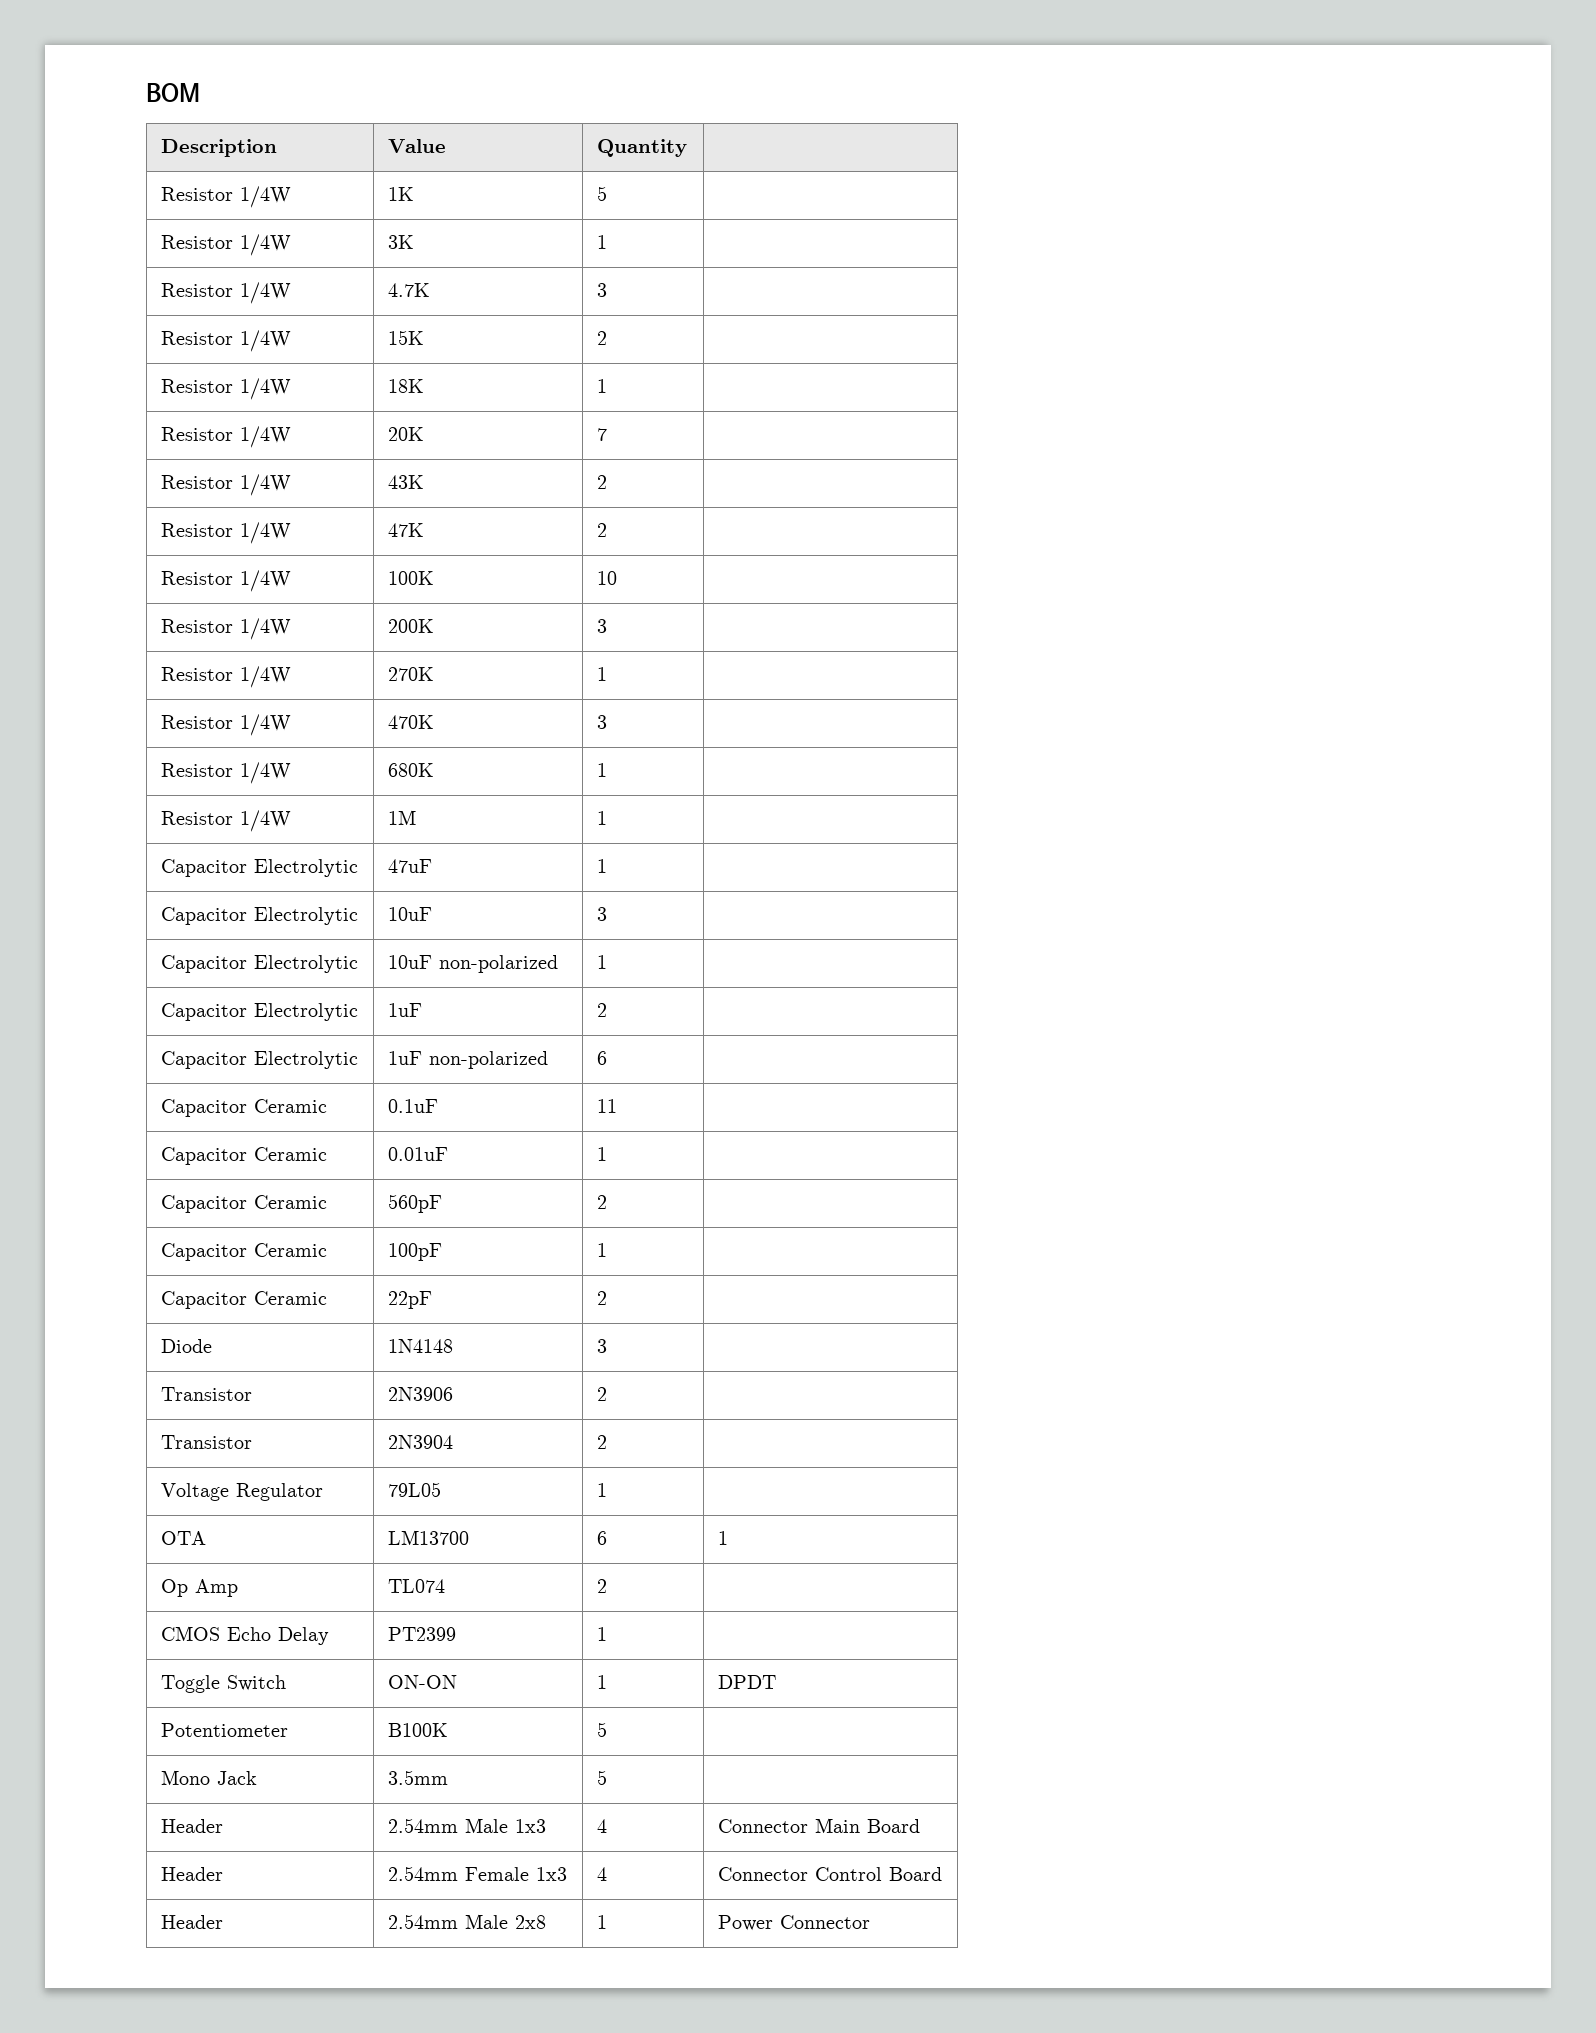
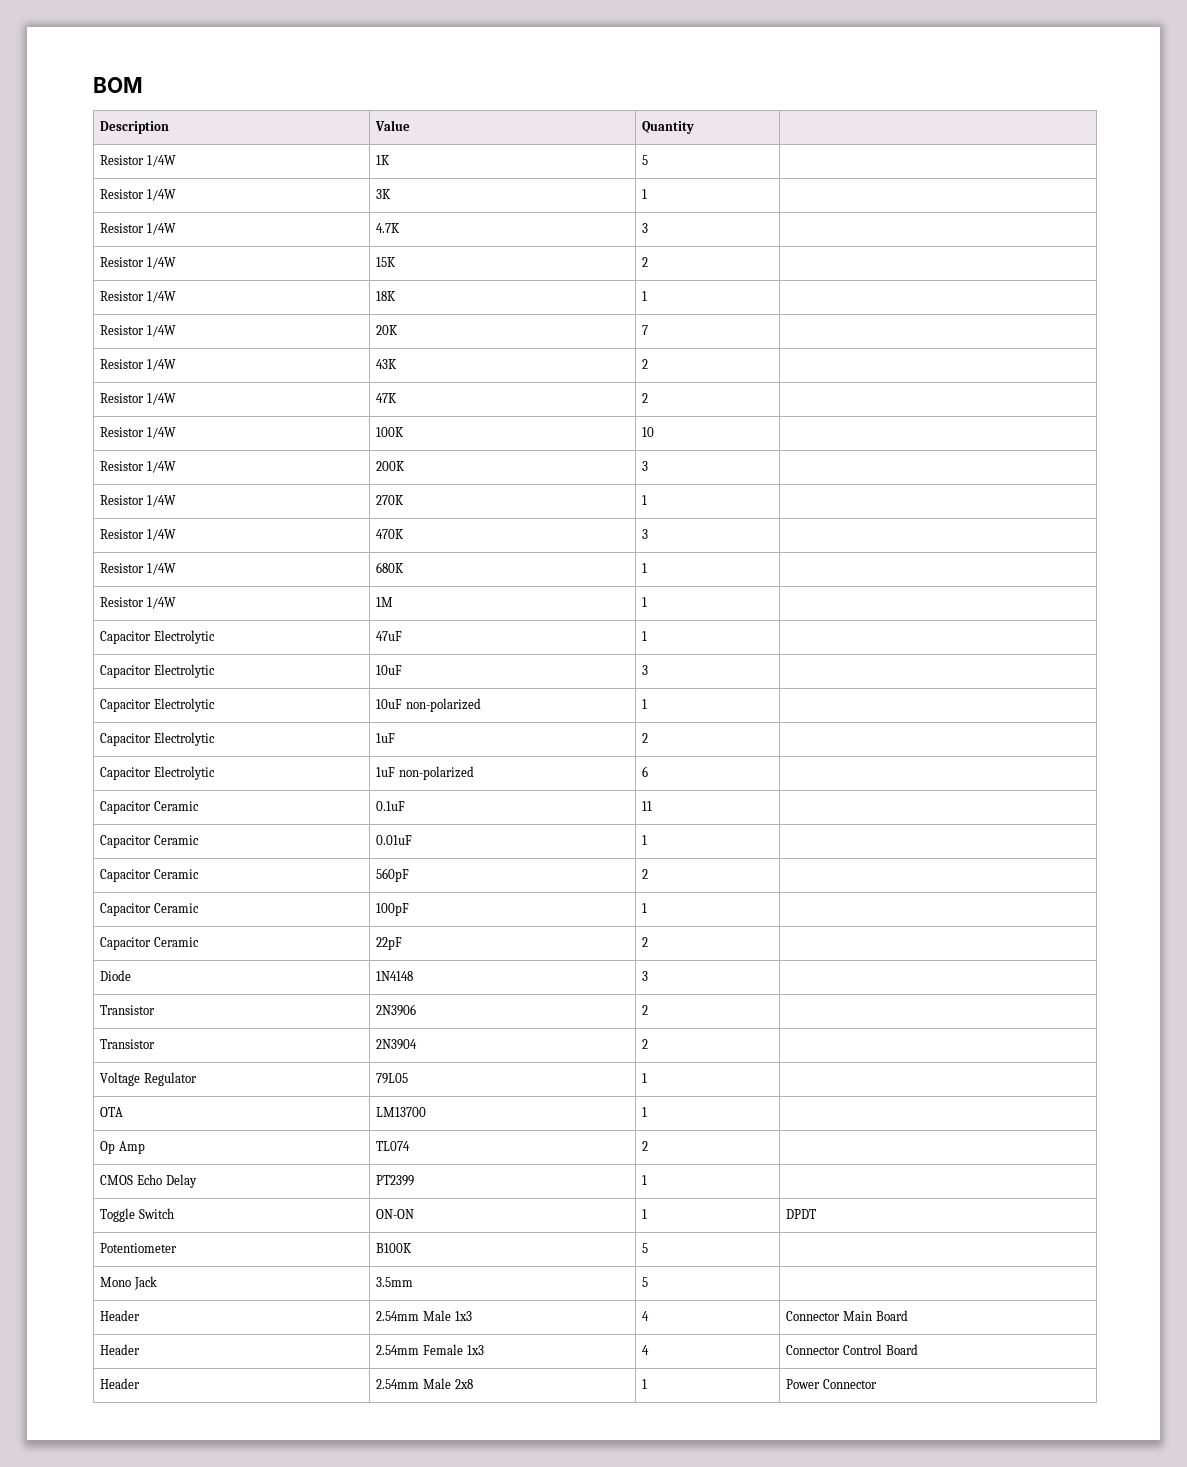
- OTA | LM13700 | 6 | 1
+ OTA | LM13700 | 1 |

